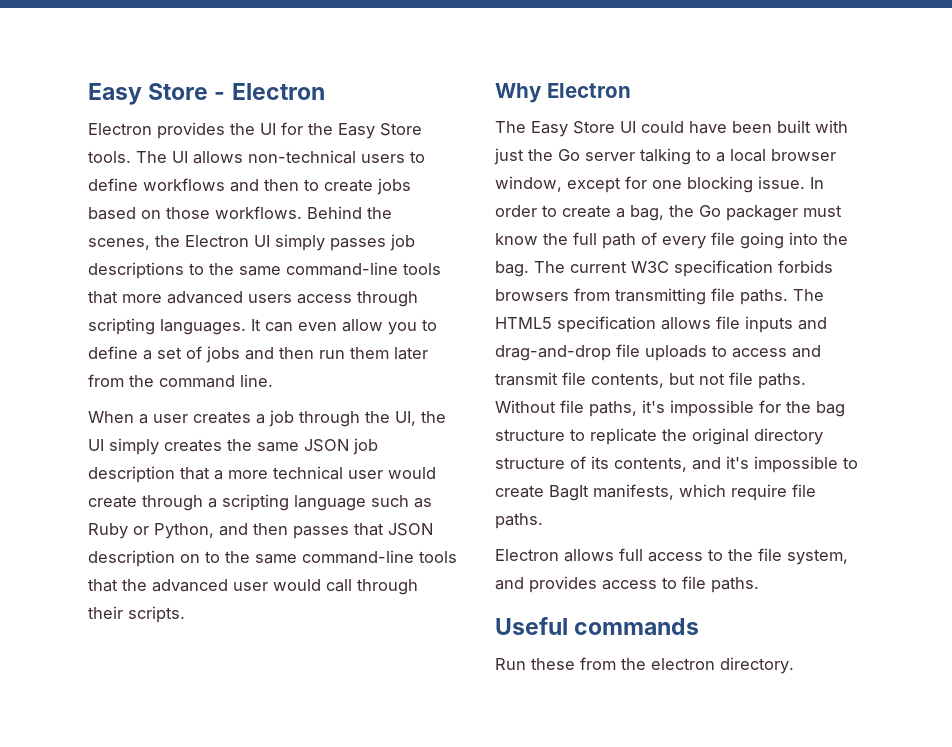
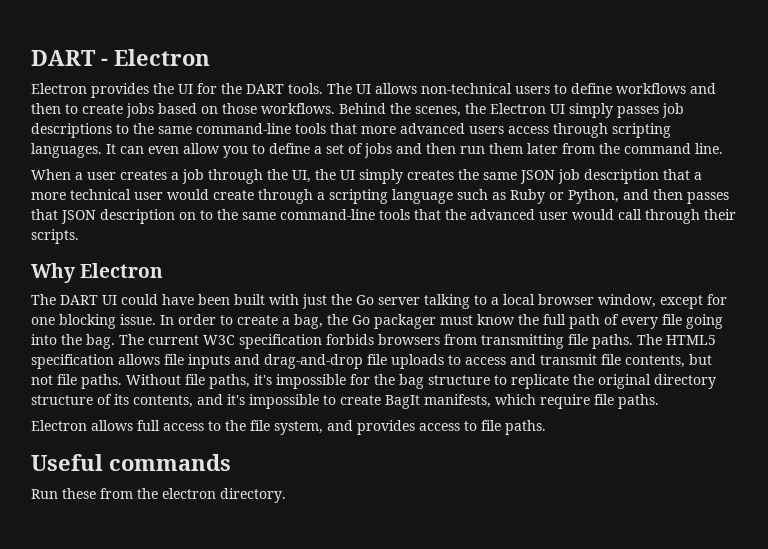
- Easy Store - Electron
+ DART - Electron
- Electron provides the UI for the Easy Store tools.
+ Electron provides the UI for the DART tools.
- The Easy Store UI could have been built with just the Go server talking to a local browser window, except for one blocking issue.
+ The DART UI could have been built with just the Go server talking to a local browser window, except for one blocking issue.

